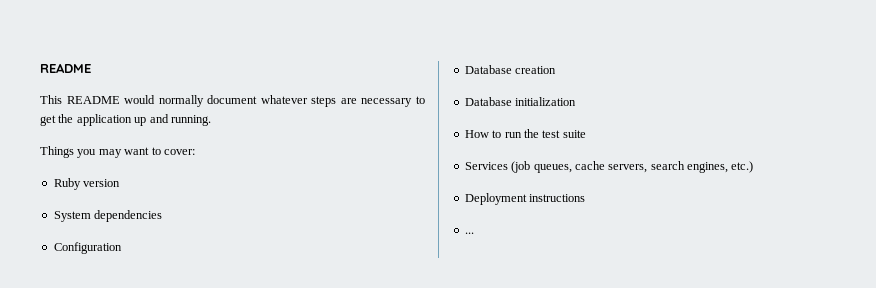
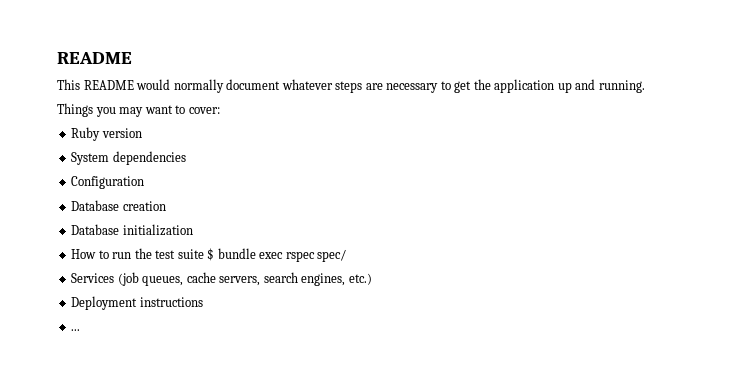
- How to run the test suite
+ How to run the test suite $ bundle exec rspec spec/

